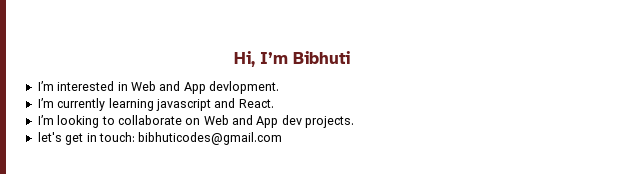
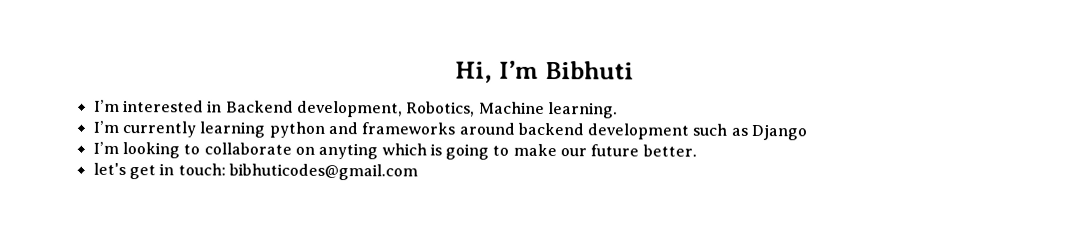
- I’m interested in Web and App devlopment.
- I’m currently learning javascript and React.
+ I’m interested in Backend development, Robotics, Machine learning.
+ I’m currently learning python and frameworks around backend development such as Django
- I’m looking to collaborate on Web and App dev projects.
+ I’m looking to collaborate on anyting which is going to make our future better.

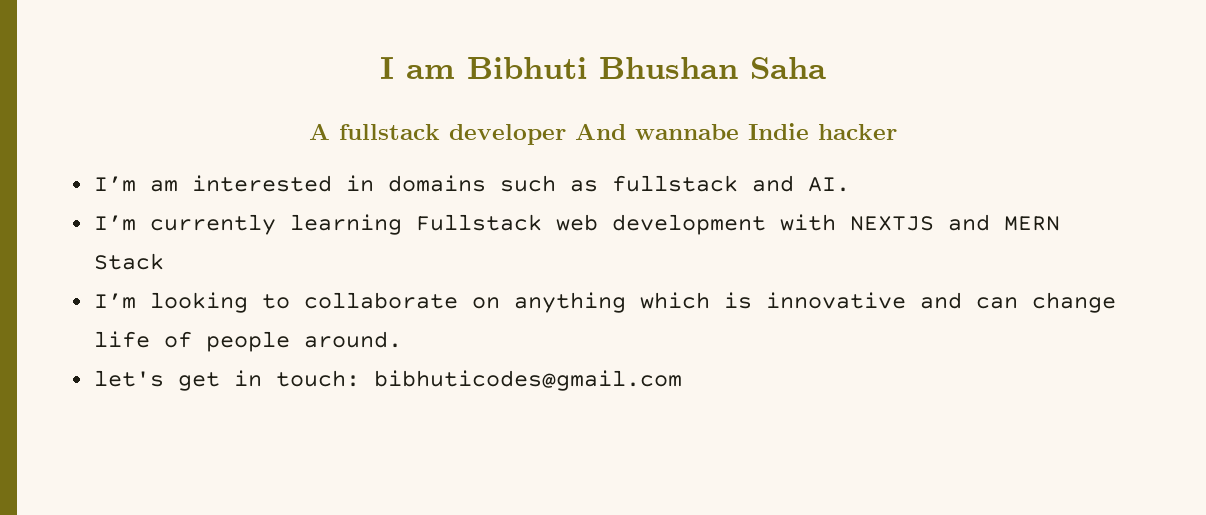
- Hi, I’m Bibhuti
- I’m interested in Backend development, Robotics, Machine learning.
- I’m currently learning python and frameworks around backend development such as Django
+ I am Bibhuti Bhushan Saha
+ A fullstack developer And wannabe Indie hacker
+ I’m am interested in domains such as fullstack and AI.
+ I’m currently learning Fullstack web development with NEXTJS and MERN Stack
- I’m looking to collaborate on anyting which is going to make our future better.
+ I’m looking to collaborate on anything which is innovative and can change life of people around.

